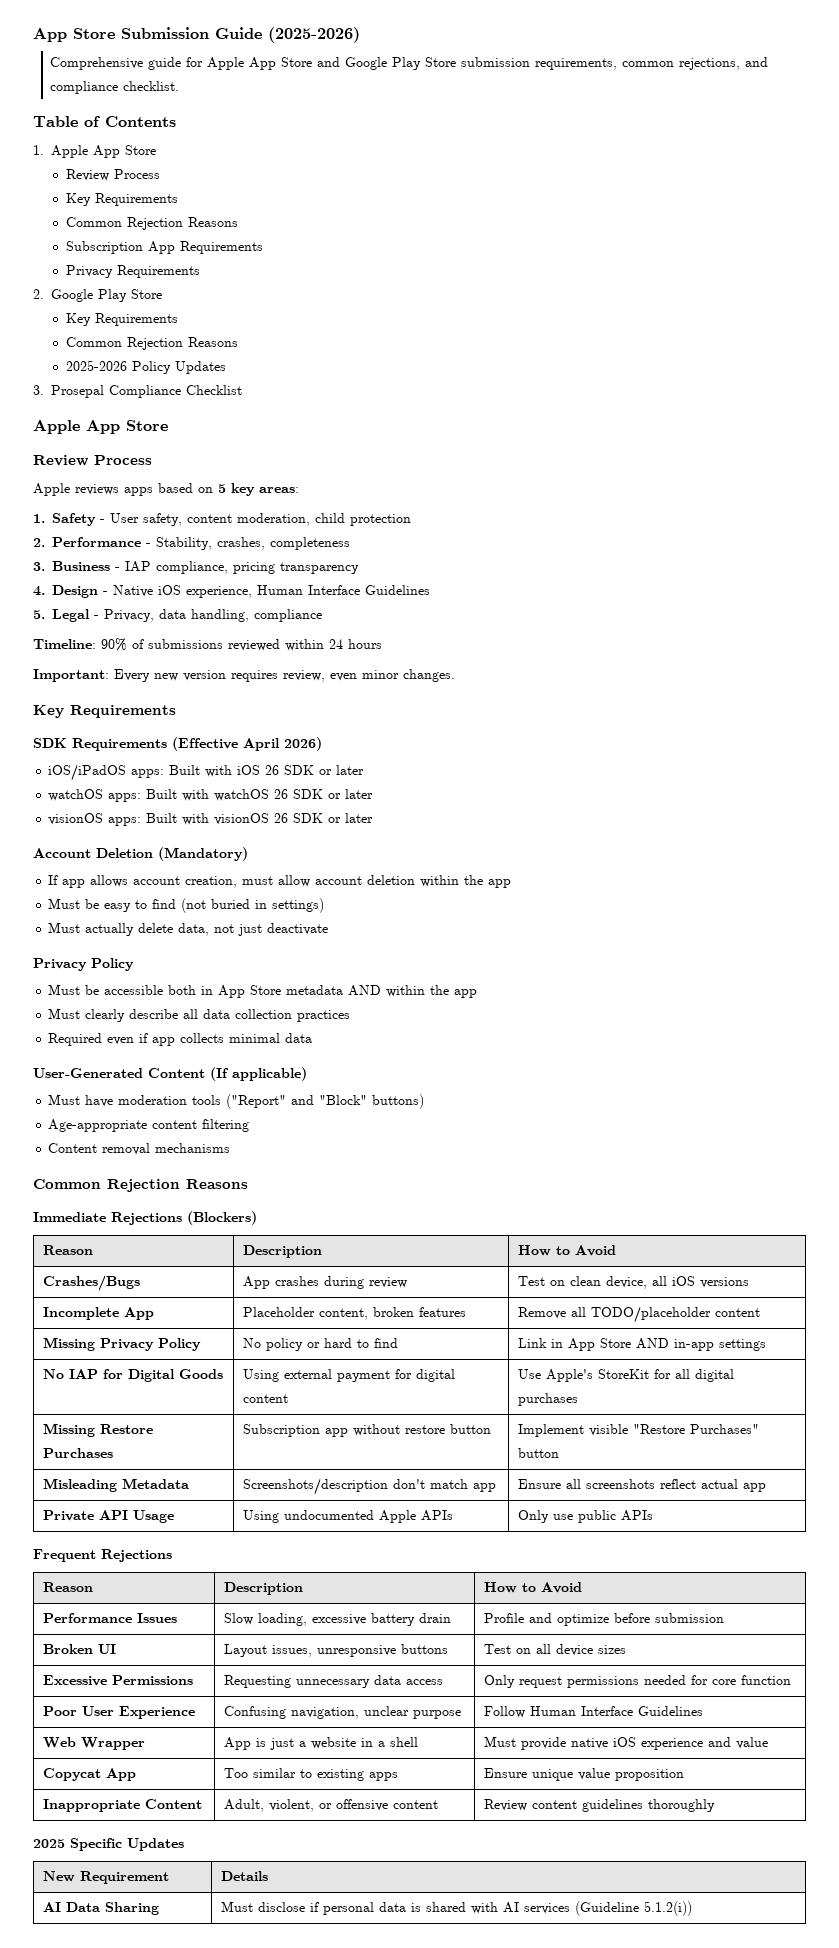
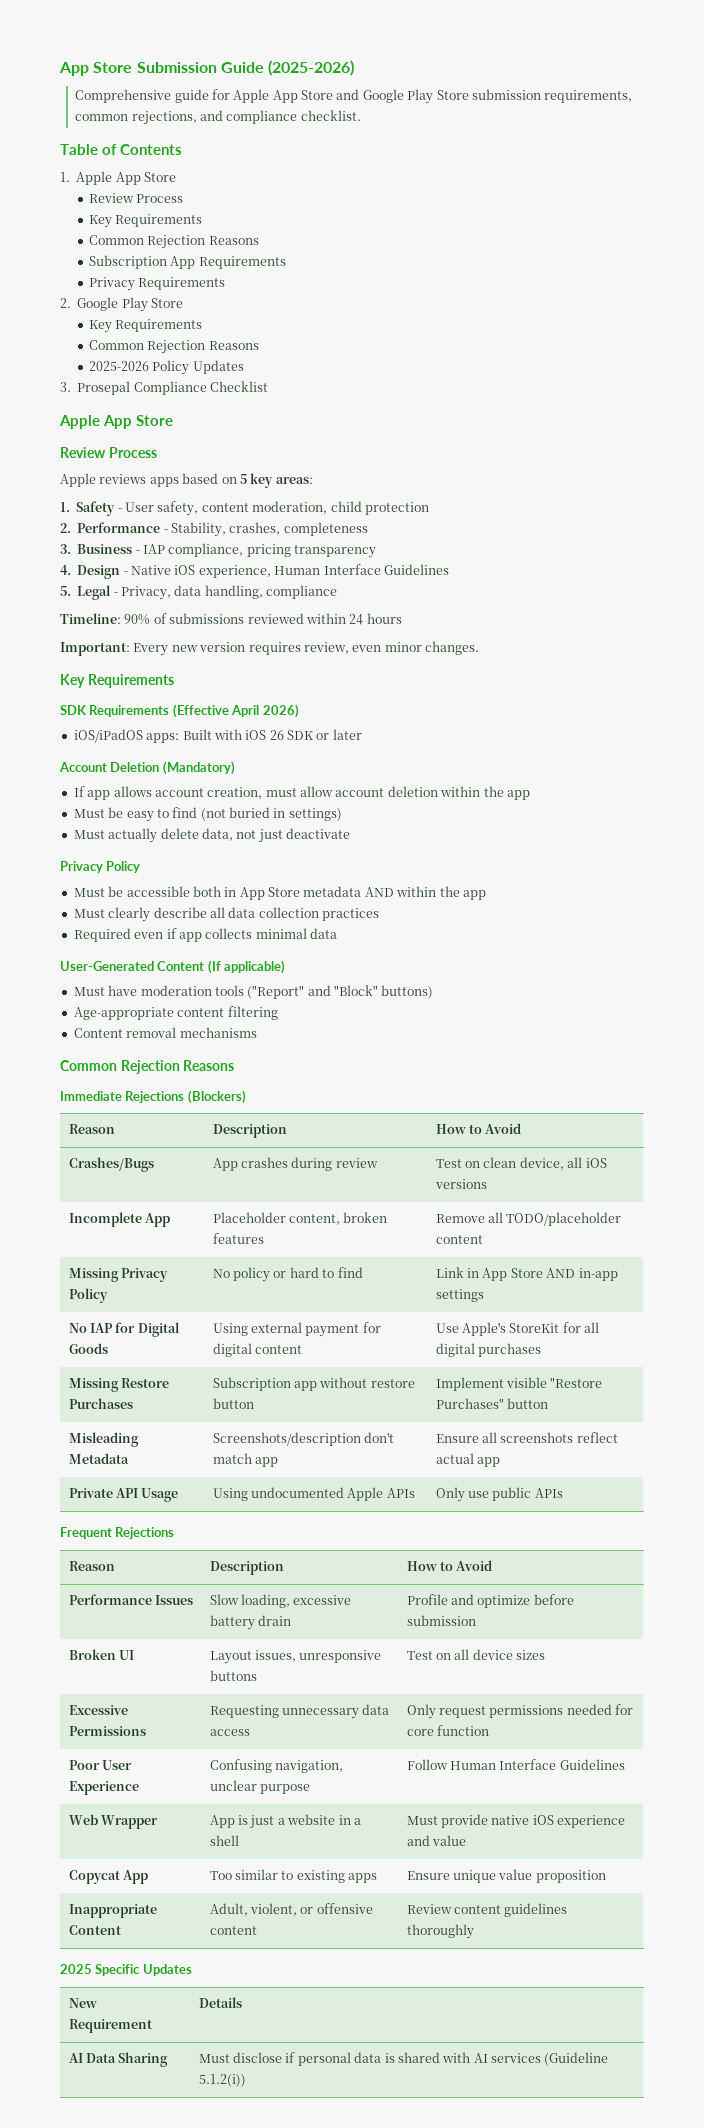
- watchOS apps: Built with watchOS 26 SDK or later
- visionOS apps: Built with visionOS 26 SDK or later

